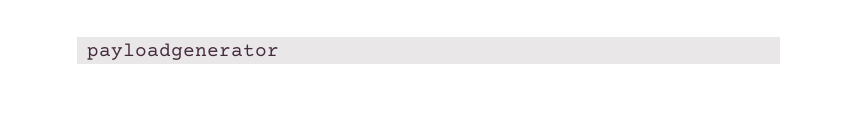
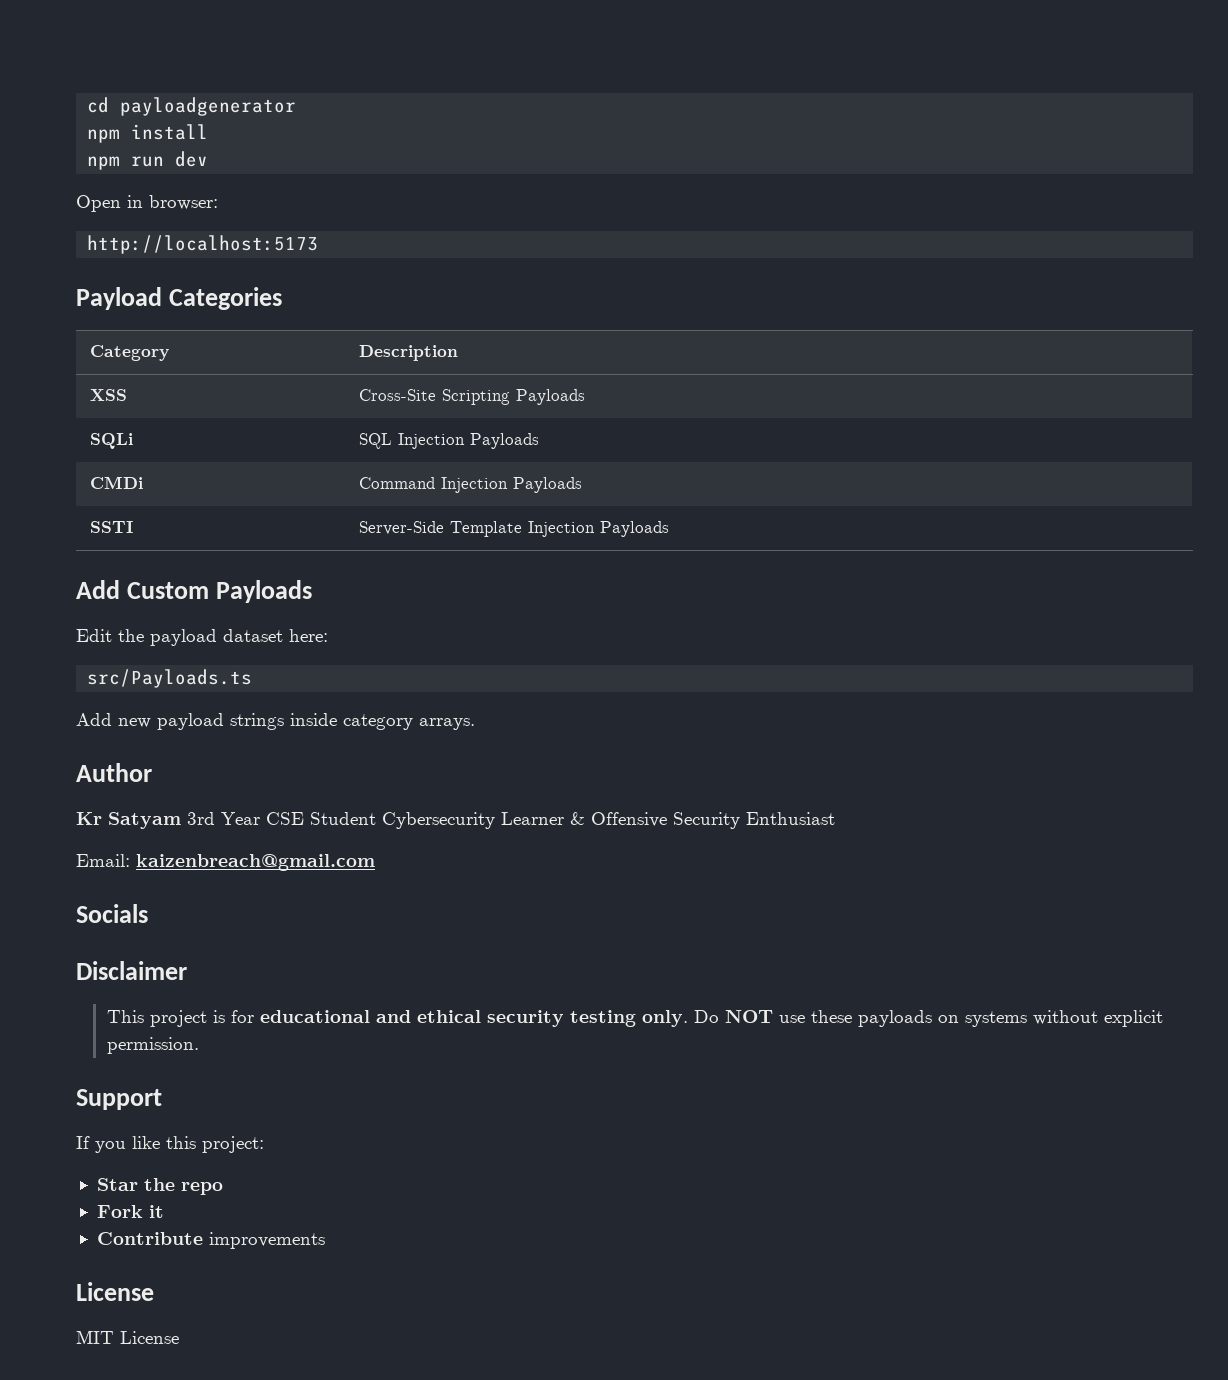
- payloadgenerator
+ cd payloadgenerator
+ npm install
+ npm run dev
+ Open in browser:
+ http://localhost:5173
+ Payload Categories
+ Category | Description
+ XSS | Cross-Site Scripting Payloads
+ SQLi | SQL Injection Payloads
+ CMDi | Command Injection Payloads
+ SSTI | Server-Side Template Injection Payloads
+ Add Custom Payloads
+ Edit the payload dataset here:
+ src/Payloads.ts
+ Add new payload strings inside category arrays.
+ Author
+ Kr Satyam 3rd Year CSE Student Cybersecurity Learner & Offensive Security Enthusiast
+ Email: kaizenbreach@gmail.com
+ Socials
+ Disclaimer
+ This project is for educational and ethical security testing only. Do NOT use these payloads on systems without explicit permission.
+ Support
+ If you like this project:
+ Star the repo
+ Fork it
+ Contribute improvements
+ License
+ MIT License

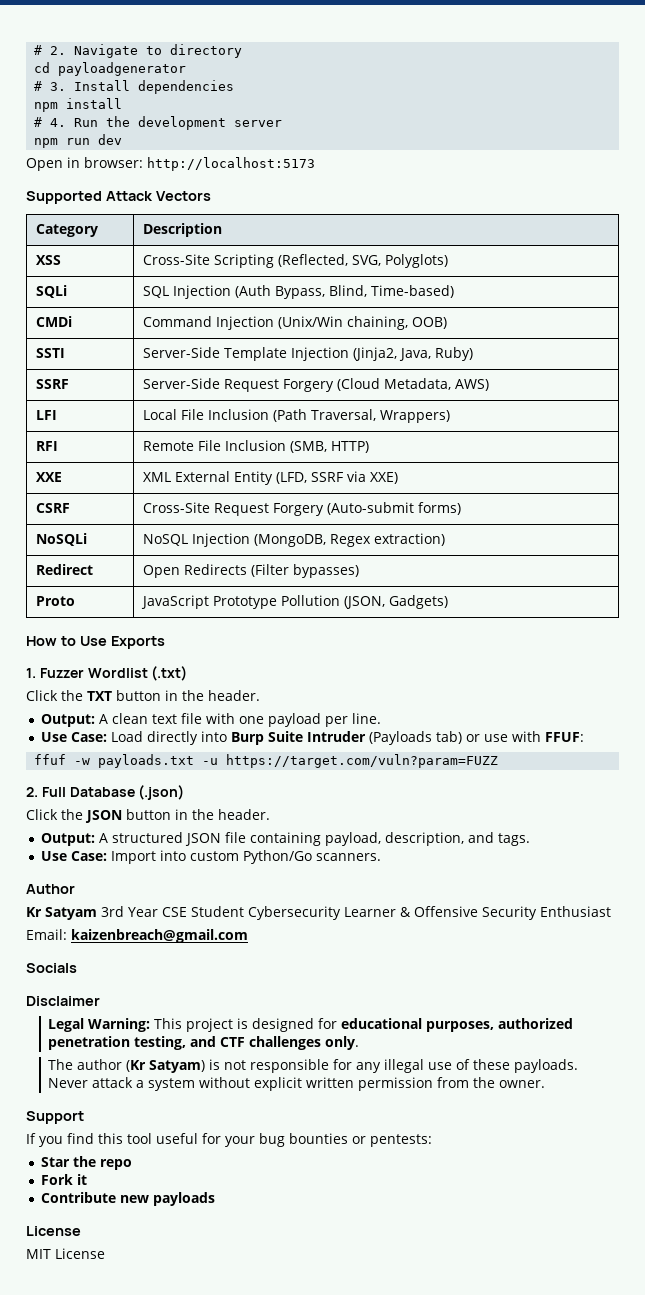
+ # 2. Navigate to directory
  cd payloadgenerator
+ # 3. Install dependencies
  npm install
+ # 4. Run the development server
- Open in browser:
- http://localhost:5173
+ Open in browser: http://localhost:5173
- Payload Categories
+ Supported Attack Vectors
- XSS | Cross-Site Scripting Payloads
+ XSS | Cross-Site Scripting (Reflected, SVG, Polyglots)
- SQLi | SQL Injection Payloads
+ SQLi | SQL Injection (Auth Bypass, Blind, Time-based)
- CMDi | Command Injection Payloads
+ CMDi | Command Injection (Unix/Win chaining, OOB)
- SSTI | Server-Side Template Injection Payloads
- Add Custom Payloads
- Edit the payload dataset here:
- src/Payloads.ts
- Add new payload strings inside category arrays.
+ SSTI | Server-Side Template Injection (Jinja2, Java, Ruby)
+ SSRF | Server-Side Request Forgery (Cloud Metadata, AWS)
+ LFI | Local File Inclusion (Path Traversal, Wrappers)
+ RFI | Remote File Inclusion (SMB, HTTP)
+ XXE | XML External Entity (LFD, SSRF via XXE)
+ CSRF | Cross-Site Request Forgery (Auto-submit forms)
+ NoSQLi | NoSQL Injection (MongoDB, Regex extraction)
+ Redirect | Open Redirects (Filter bypasses)
+ Proto | JavaScript Prototype Pollution (JSON, Gadgets)
+ How to Use Exports
+ 1. Fuzzer Wordlist (.txt)
+ Click the TXT button in the header.
+ Output: A clean text file with one payload per line.
+ Use Case: Load directly into Burp Suite Intruder (Payloads tab) or use with FFUF:
+ ffuf -w payloads.txt -u https://target.com/vuln?param=FUZZ
+ 2. Full Database (.json)
+ Click the JSON button in the header.
+ Output: A structured JSON file containing payload, description, and tags.
+ Use Case: Import into custom Python/Go scanners.
- This project is for educational and ethical security testing only. Do NOT use these payloads on systems without explicit permission.
+ Legal Warning: This project is designed for educational purposes, authorized penetration testing, and CTF challenges only.
+ The author (Kr Satyam) is not responsible for any illegal use of these payloads. Never attack a system without explicit written permission from the owner.
  Support
- If you like this project:
+ If you find this tool useful for your bug bounties or pentests:
- Contribute improvements
+ Contribute new payloads

